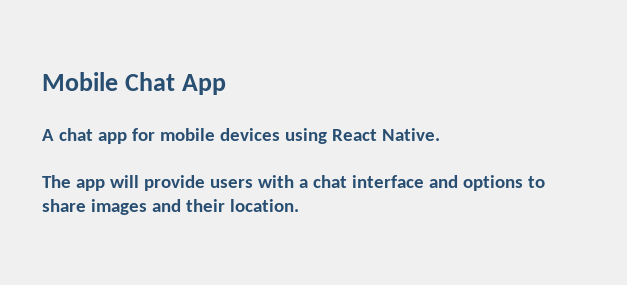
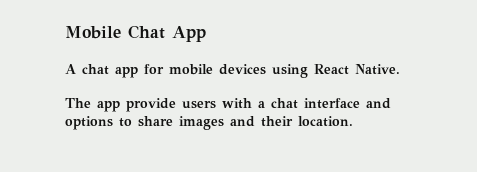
- The app will provide users with a chat interface and options to share images and their location.
+ The app provide users with a chat interface and options to share images and their location.

